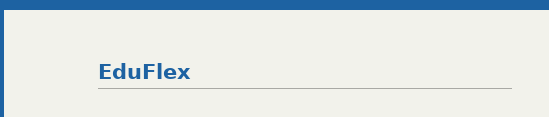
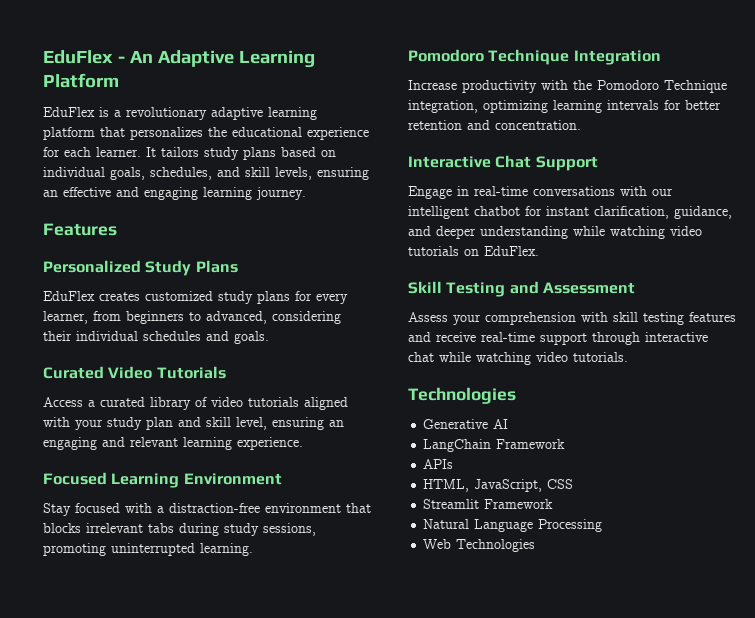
- EduFlex
+ EduFlex - An Adaptive Learning Platform
+ EduFlex is a revolutionary adaptive learning platform that personalizes the educational experience for each learner. It tailors study plans based on individual goals, schedules, and skill levels, ensuring an effective and engaging learning journey.
+ Features
+ Personalized Study Plans
+ EduFlex creates customized study plans for every learner, from beginners to advanced, considering their individual schedules and goals.
+ Curated Video Tutorials
+ Access a curated library of video tutorials aligned with your study plan and skill level, ensuring an engaging and relevant learning experience.
+ Focused Learning Environment
+ Stay focused with a distraction-free environment that blocks irrelevant tabs during study sessions, promoting uninterrupted learning.
+ Pomodoro Technique Integration
+ Increase productivity with the Pomodoro Technique integration, optimizing learning intervals for better retention and concentration.
+ Interactive Chat Support
+ Engage in real-time conversations with our intelligent chatbot for instant clarification, guidance, and deeper understanding while watching video tutorials on EduFlex.
+ Skill Testing and Assessment
+ Assess your comprehension with skill testing features and receive real-time support through interactive chat while watching video tutorials.
+ Technologies
+ Generative AI
+ LangChain Framework
+ APIs
+ HTML, JavaScript, CSS
+ Streamlit Framework
+ Natural Language Processing
+ Web Technologies

